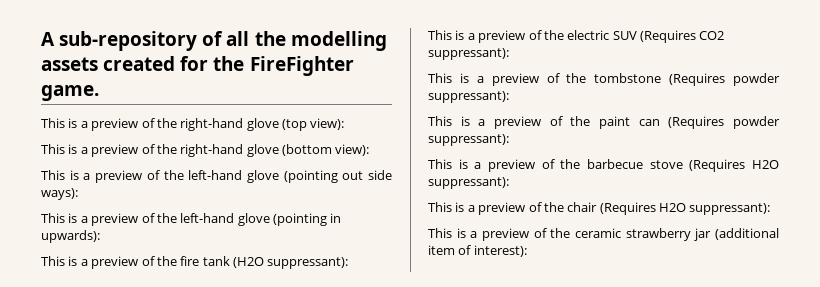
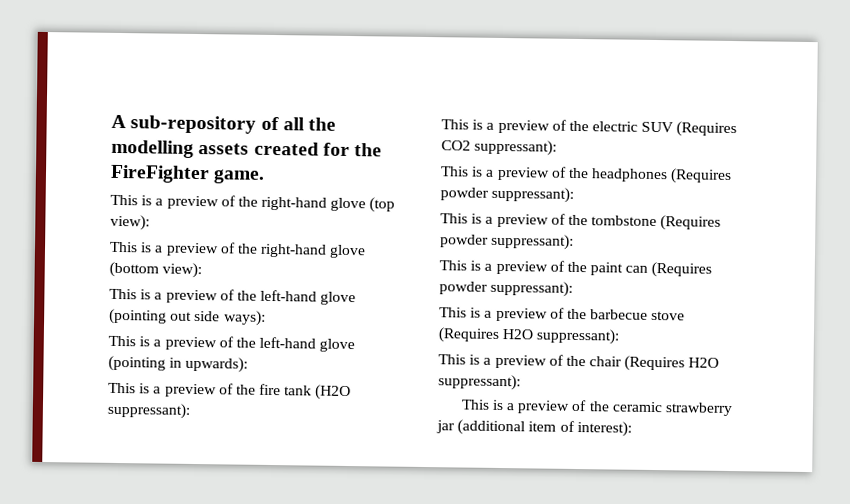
+ This is a preview of the headphones (Requires powder suppressant):

